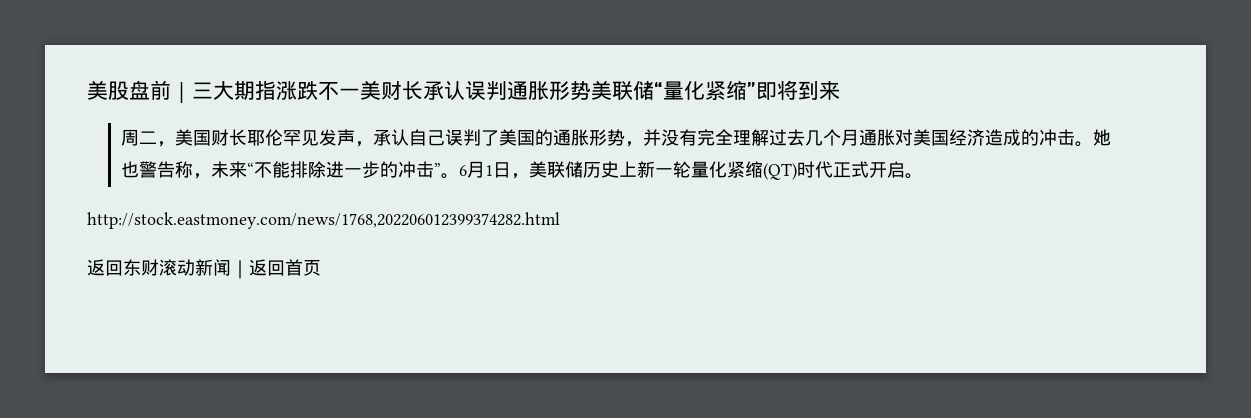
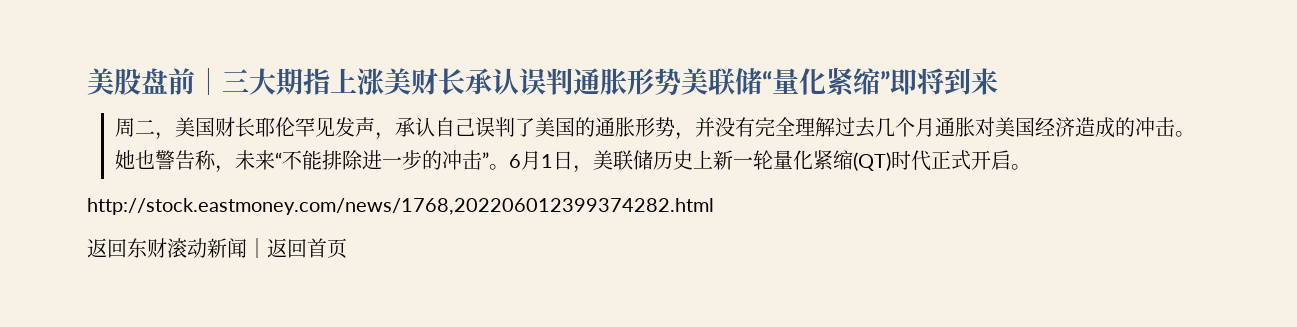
- 美股盘前｜三大期指涨跌不一美财长承认误判通胀形势美联储“量化紧缩”即将到来
+ 美股盘前｜三大期指上涨美财长承认误判通胀形势美联储“量化紧缩”即将到来

